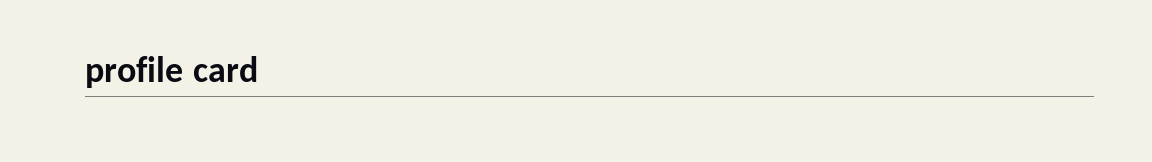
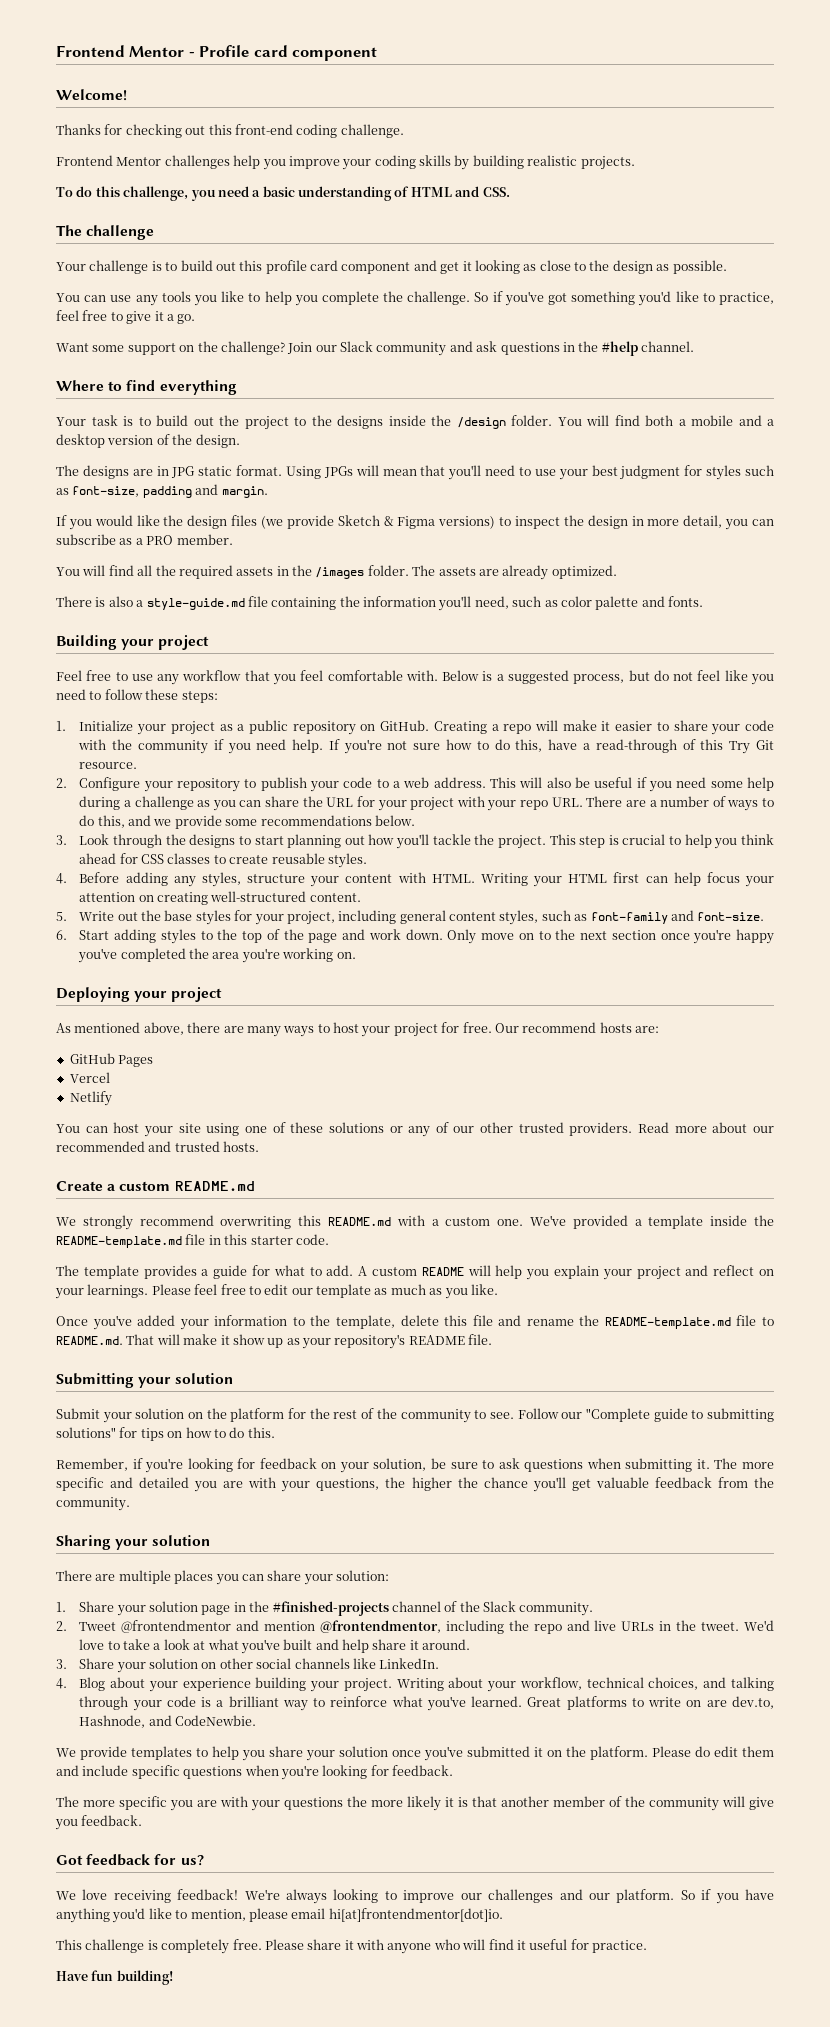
- profile card
+ Frontend Mentor - Profile card component
+ Welcome!
+ Thanks for checking out this front-end coding challenge.
+ Frontend Mentor challenges help you improve your coding skills by building realistic projects.
+ To do this challenge, you need a basic understanding of HTML and CSS.
+ The challenge
+ Your challenge is to build out this profile card component and get it looking as close to the design as possible.
+ You can use any tools you like to help you complete the challenge. So if you've got something you'd like to practice, feel free to give it a go.
+ Want some support on the challenge? Join our Slack community and ask questions in the #help channel.
+ Where to find everything
+ Your task is to build out the project to the designs inside the /design folder. You will find both a mobile and a desktop version of the design.
+ The designs are in JPG static format. Using JPGs will mean that you'll need to use your best judgment for styles such as font-size, padding and margin.
+ If you would like the design files (we provide Sketch & Figma versions) to inspect the design in more detail, you can subscribe as a PRO member.
+ You will find all the required assets in the /images folder. The assets are already optimized.
+ There is also a style-guide.md file containing the information you'll need, such as color palette and fonts.
+ Building your project
+ Feel free to use any workflow that you feel comfortable with. Below is a suggested process, but do not feel like you need to follow these steps:
+ 1. Initialize your project as a public repository on GitHub. Creating a repo will make it easier to share your code with the community if you need help. If you're not sure how to do this, have a read-through of this Try Git resource.
+ 2. Configure your repository to publish your code to a web address. This will also be useful if you need some help during a challenge as you can share the URL for your project with your repo URL. There are a number of ways to do this, and we provide some recommendations below.
+ 3. Look through the designs to start planning out how you'll tackle the project. This step is crucial to help you think ahead for CSS classes to create reusable styles.
+ 4. Before adding any styles, structure your content with HTML. Writing your HTML first can help focus your attention on creating well-structured content.
+ 5. Write out the base styles for your project, including general content styles, such as font-family and font-size.
+ 6. Start adding styles to the top of the page and work down. Only move on to the next section once you're happy you've completed the area you're working on.
+ Deploying your project
+ As mentioned above, there are many ways to host your project for free. Our recommend hosts are:
+ GitHub Pages
+ Vercel
+ Netlify
+ You can host your site using one of these solutions or any of our other trusted providers. Read more about our recommended and trusted hosts.
+ Create a custom README.md
+ We strongly recommend overwriting this README.md with a custom one. We've provided a template inside the README-template.md file in this starter code.
+ The template provides a guide for what to add. A custom README will help you explain your project and reflect on your learnings. Please feel free to edit our template as much as you like.
+ Once you've added your information to the template, delete this file and rename the README-template.md file to README.md. That will make it show up as your repository's README file.
+ Submitting your solution
+ Submit your solution on the platform for the rest of the community to see. Follow our "Complete guide to submitting solutions" for tips on how to do this.
+ Remember, if you're looking for feedback on your solution, be sure to ask questions when submitting it. The more specific and detailed you are with your questions, the higher the chance you'll get valuable feedback from the community.
+ Sharing your solution
+ There are multiple places you can share your solution:
+ 1. Share your solution page in the #finished-projects channel of the Slack community.
+ 2. Tweet @frontendmentor and mention @frontendmentor, including the repo and live URLs in the tweet. We'd love to take a look at what you've built and help share it around.
+ 3. Share your solution on other social channels like LinkedIn.
+ 4. Blog about your experience building your project. Writing about your workflow, technical choices, and talking through your code is a brilliant way to reinforce what you've learned. Great platforms to write on are dev.to, Hashnode, and CodeNewbie.
+ We provide templates to help you share your solution once you've submitted it on the platform. Please do edit them and include specific questions when you're looking for feedback.
+ The more specific you are with your questions the more likely it is that another member of the community will give you feedback.
+ Got feedback for us?
+ We love receiving feedback! We're always looking to improve our challenges and our platform. So if you have anything you'd like to mention, please email hi[at]frontendmentor[dot]io.
+ This challenge is completely free. Please share it with anyone who will find it useful for practice.
+ Have fun building!

